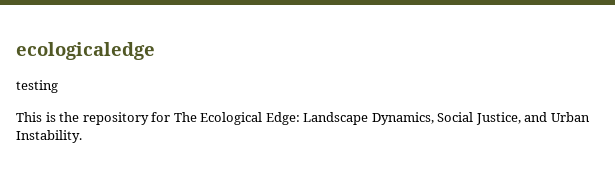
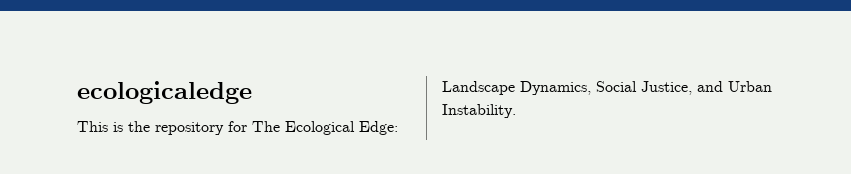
- testing

